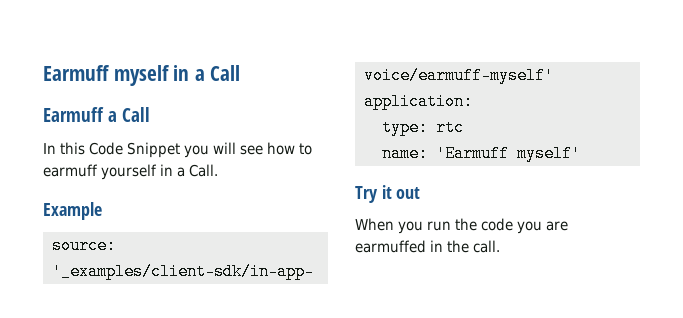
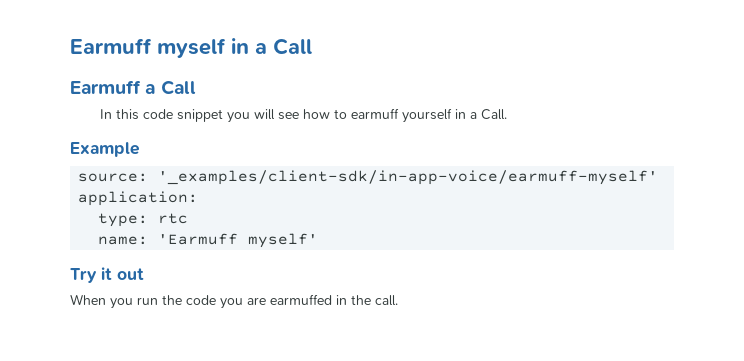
- In this Code Snippet you will see how to earmuff yourself in a Call.
+ In this code snippet you will see how to earmuff yourself in a Call.

